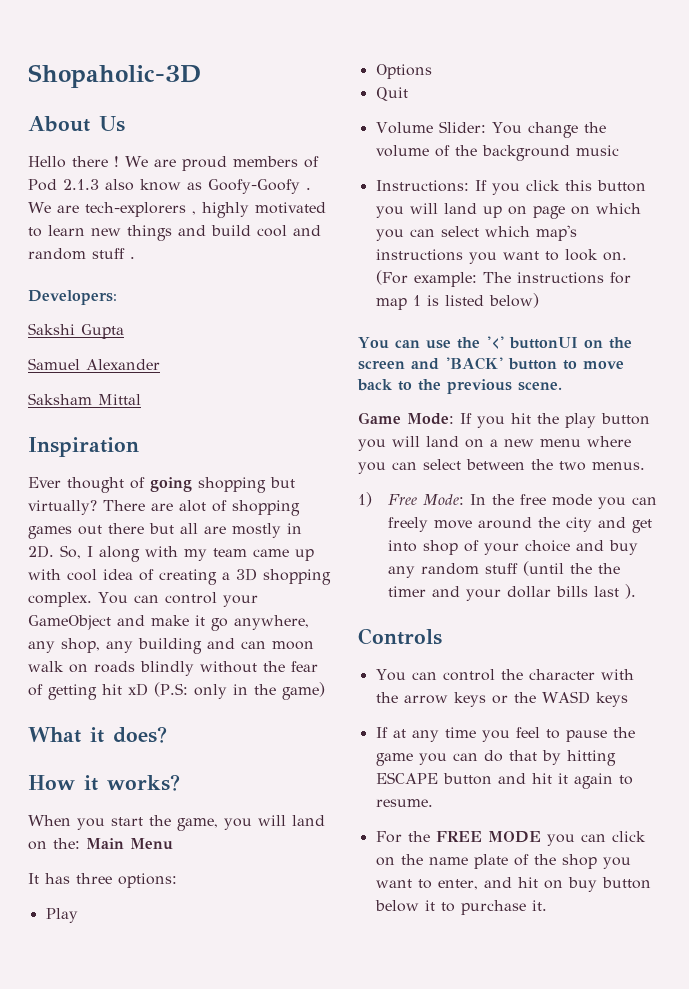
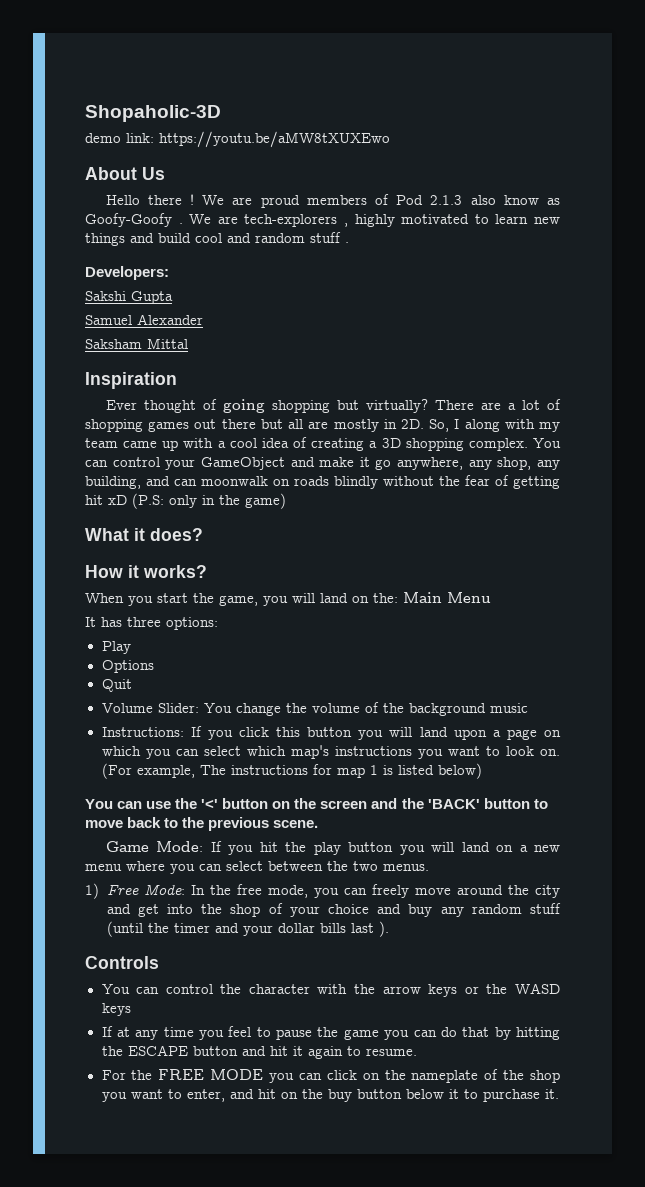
+ demo link: https://youtu.be/aMW8tXUXEwo
- There are alot of shopping games out there but all are mostly in 2D.
+ There are a lot of shopping games out there but all are mostly in 2D.
- So, I along with my team came up with cool idea of creating a 3D shopping complex.
+ So, I along with my team came up with a cool idea of creating a 3D shopping complex.
- You can control your GameObject and make it go anywhere, any shop, any building and can moon walk on roads blindly without the fear of getting hit xD (P.S: only in the game)
+ You can control your GameObject and make it go anywhere, any shop, any building, and can moonwalk on roads blindly without the fear of getting hit xD (P.S: only in the game)
- Instructions: If you click this button you will land up on page on which you can select which map's instructions you want to look on.
+ Instructions: If you click this button you will land upon a page on which you can select which map's instructions you want to look on.
- (For example: The instructions for map 1 is listed below)
+ (For example, The instructions for map 1 is listed below)
- You can use the '<' buttonUI on the screen and 'BACK' button to move back to the previous scene.
+ You can use the '<' button on the screen and the 'BACK' button to move back to the previous scene.
- 1) Free Mode: In the free mode you can freely move around the city and get into shop of your choice and buy any random stuff (until the the timer and your dollar bills last ).
+ 1) Free Mode: In the free mode, you can freely move around the city and get into the shop of your choice and buy any random stuff (until the timer and your dollar bills last ).
- If at any time you feel to pause the game you can do that by hitting ESCAPE button and hit it again to resume.
+ If at any time you feel to pause the game you can do that by hitting the ESCAPE button and hit it again to resume.
- For the FREE MODE you can click on the name plate of the shop you want to enter, and hit on buy button below it to purchase it.
+ For the FREE MODE you can click on the nameplate of the shop you want to enter, and hit on the buy button below it to purchase it.

